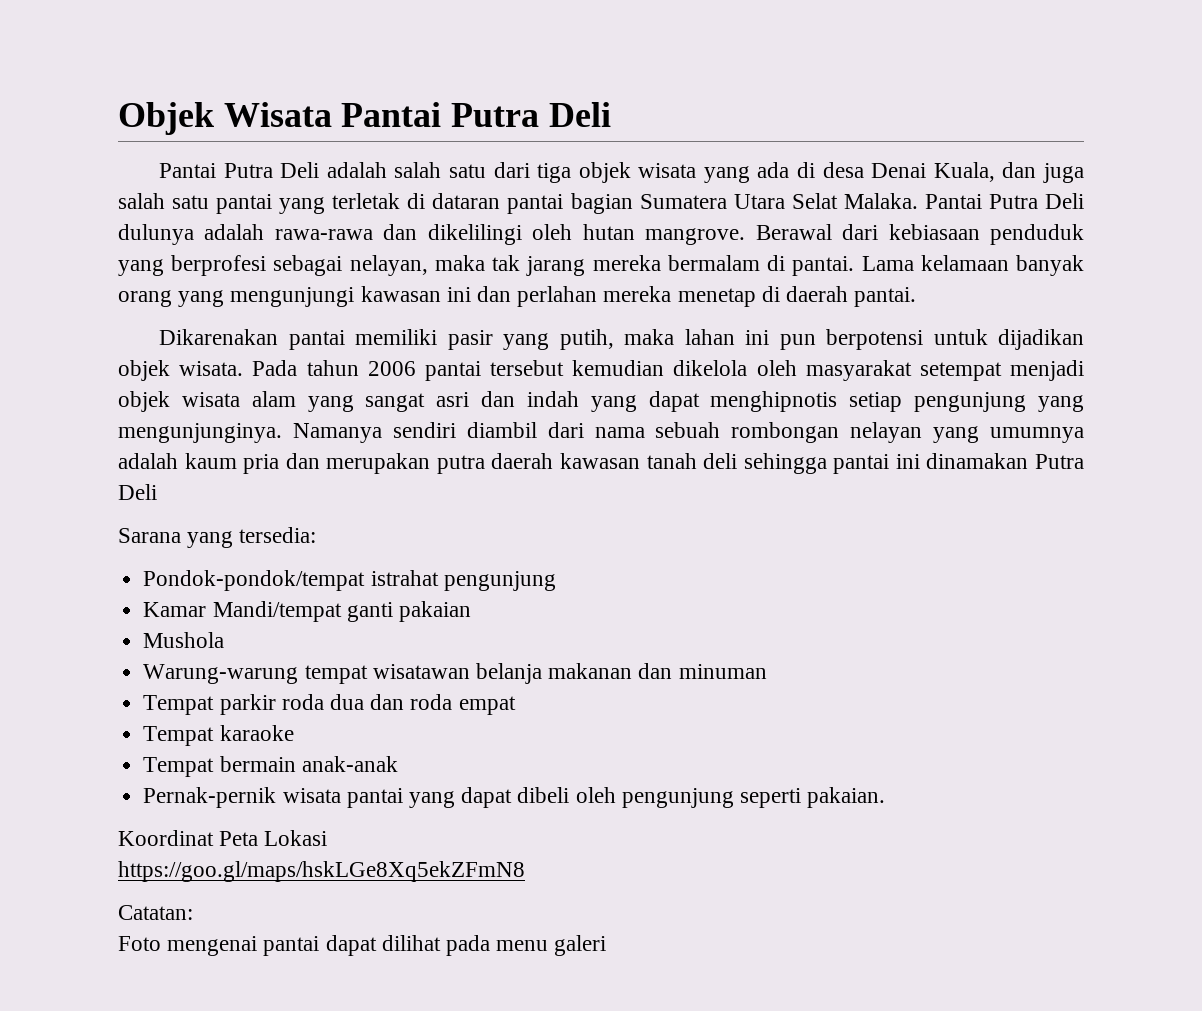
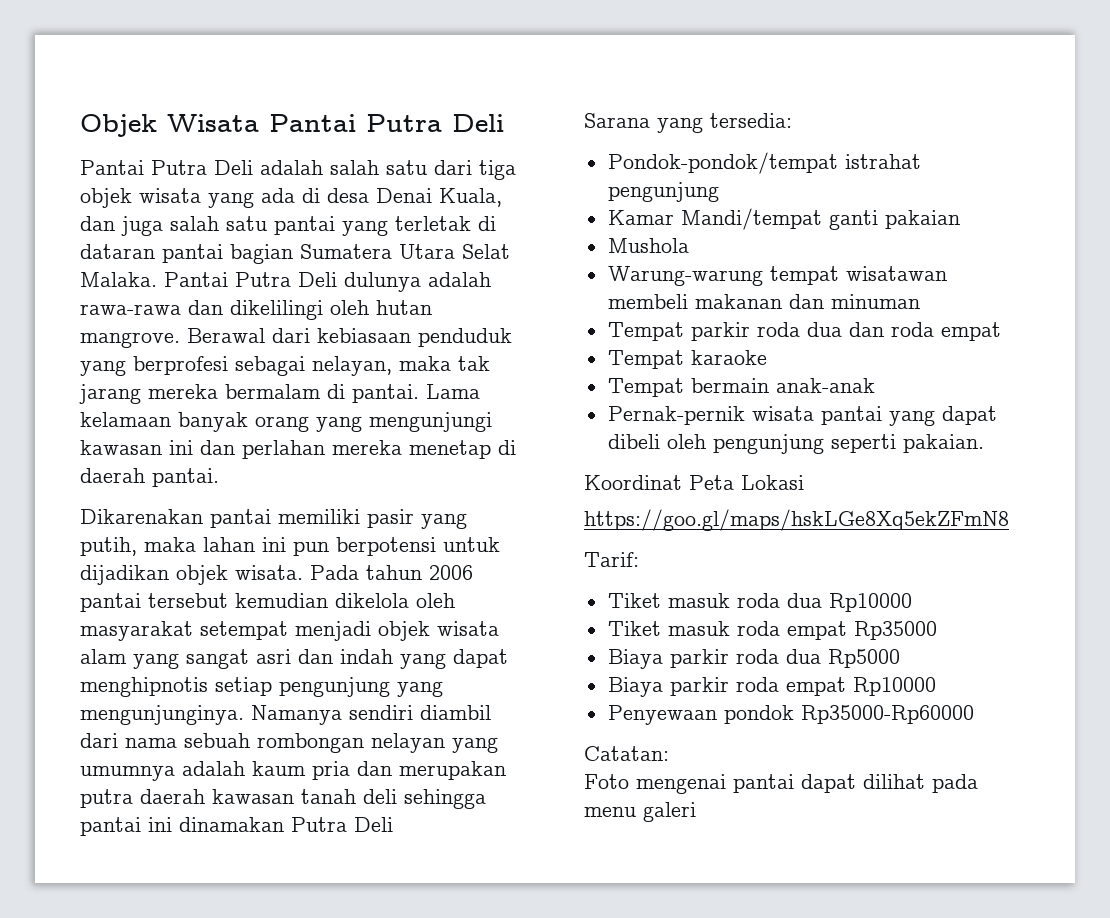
- Warung-warung tempat wisatawan belanja makanan dan minuman
+ Warung-warung tempat wisatawan membeli makanan dan minuman
+ Tarif:
+ Tiket masuk roda dua Rp10000
+ Tiket masuk roda empat Rp35000
+ Biaya parkir roda dua Rp5000
+ Biaya parkir roda empat Rp10000
+ Penyewaan pondok Rp35000-Rp60000

